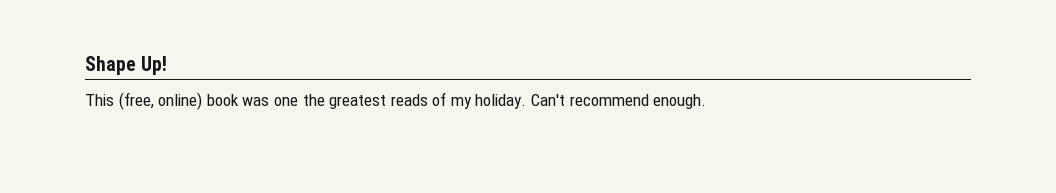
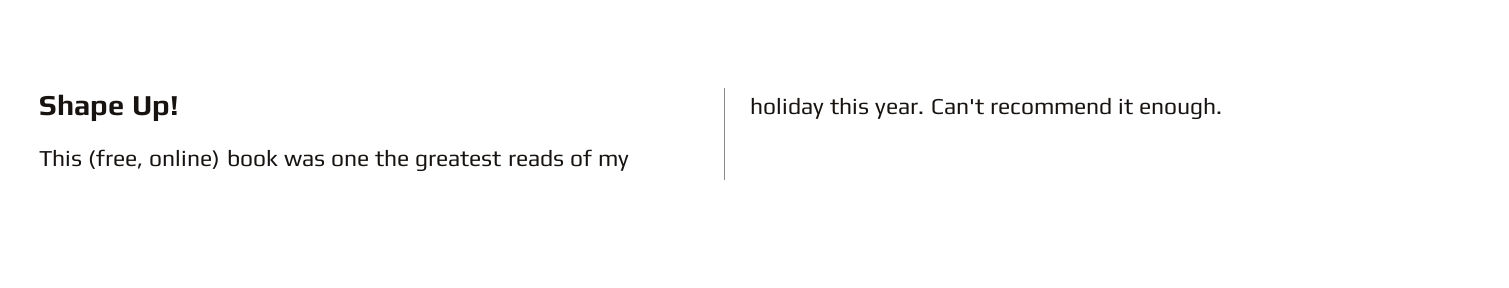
- This (free, online) book was one the greatest reads of my holiday.
+ This (free, online) book was one the greatest reads of my holiday this year.
- Can't recommend enough.
+ Can't recommend it enough.

